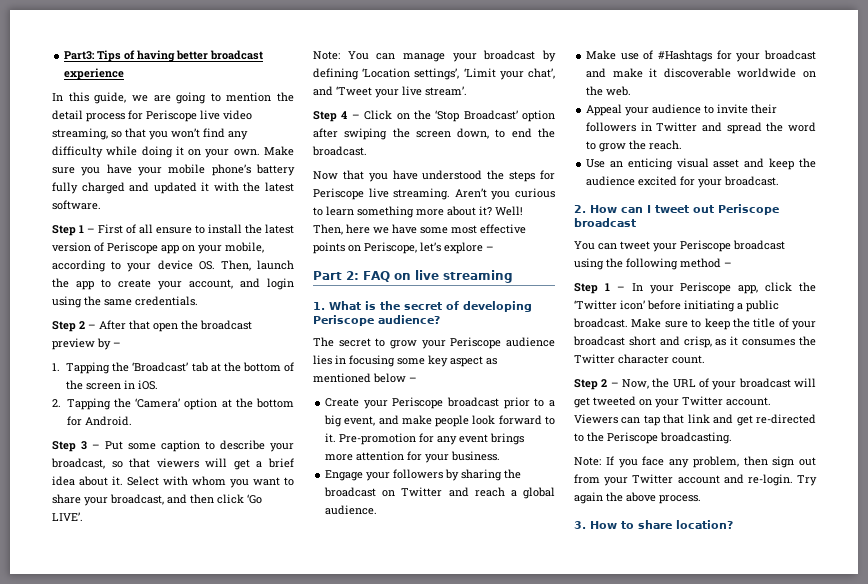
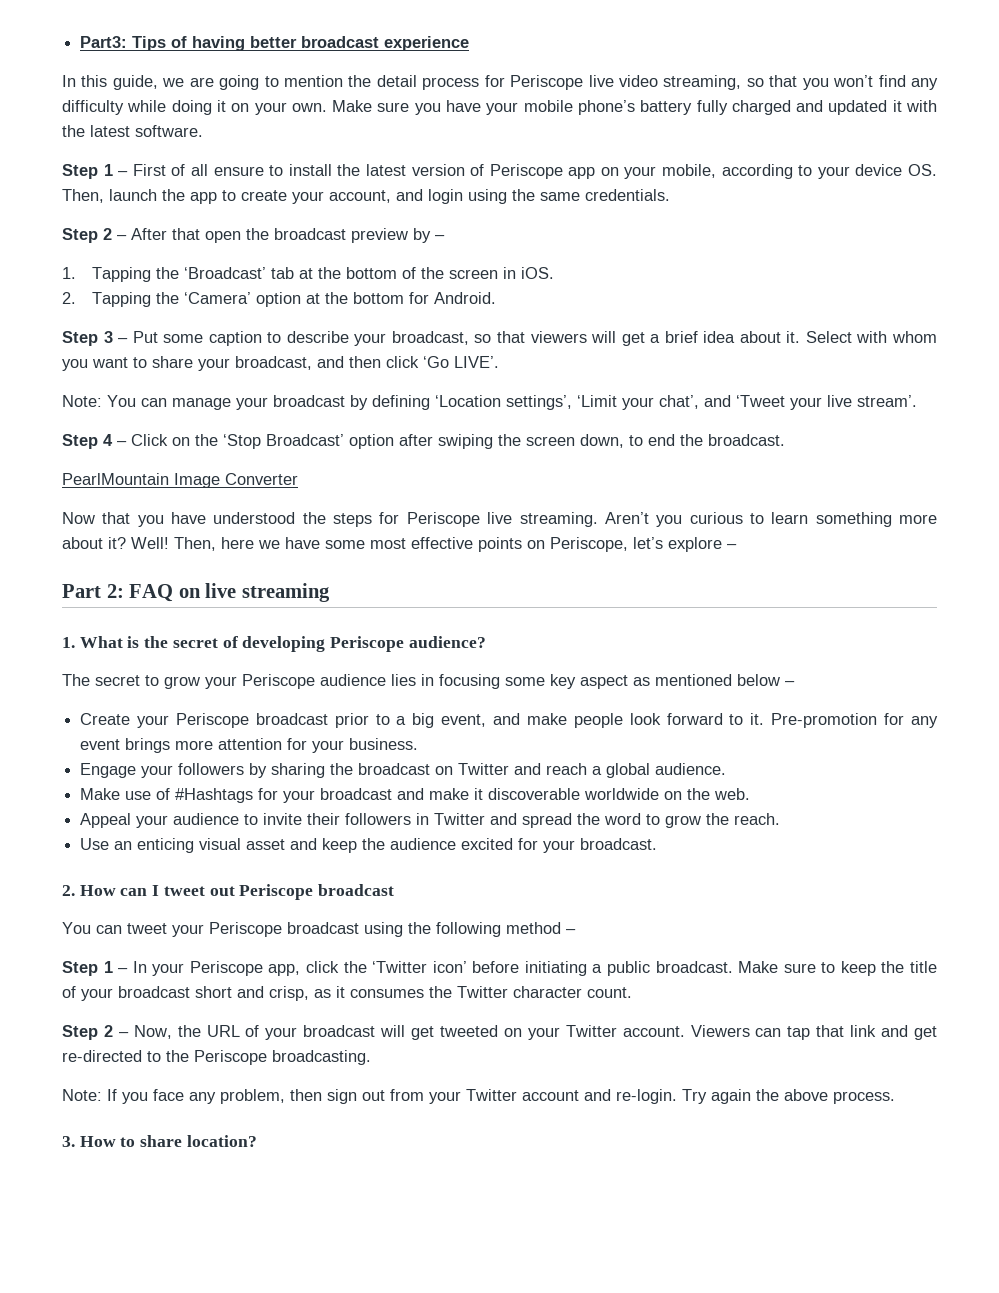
+ PearlMountain Image Converter

